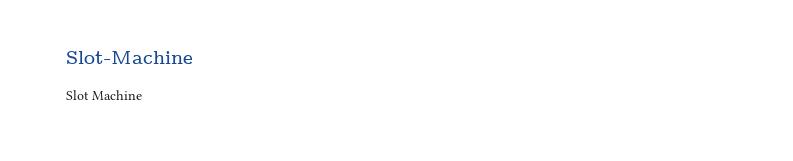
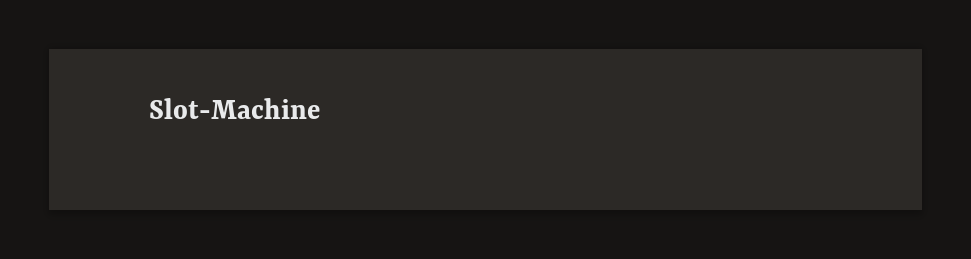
- Slot Machine

